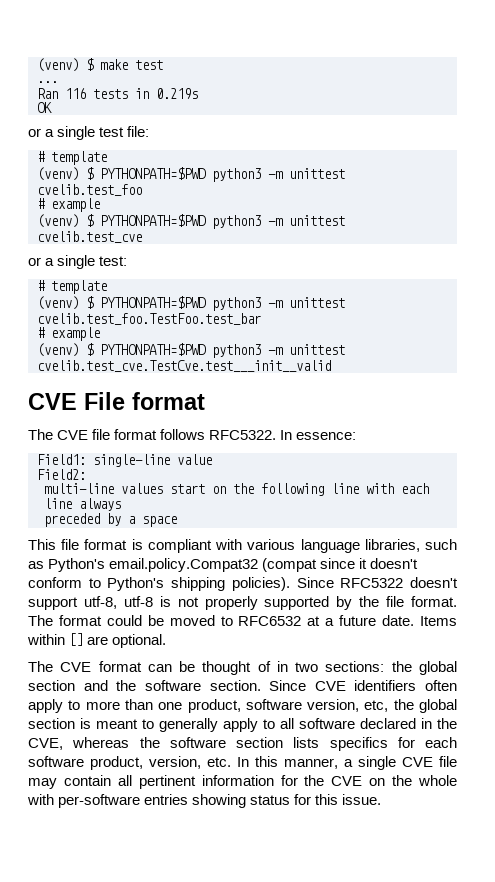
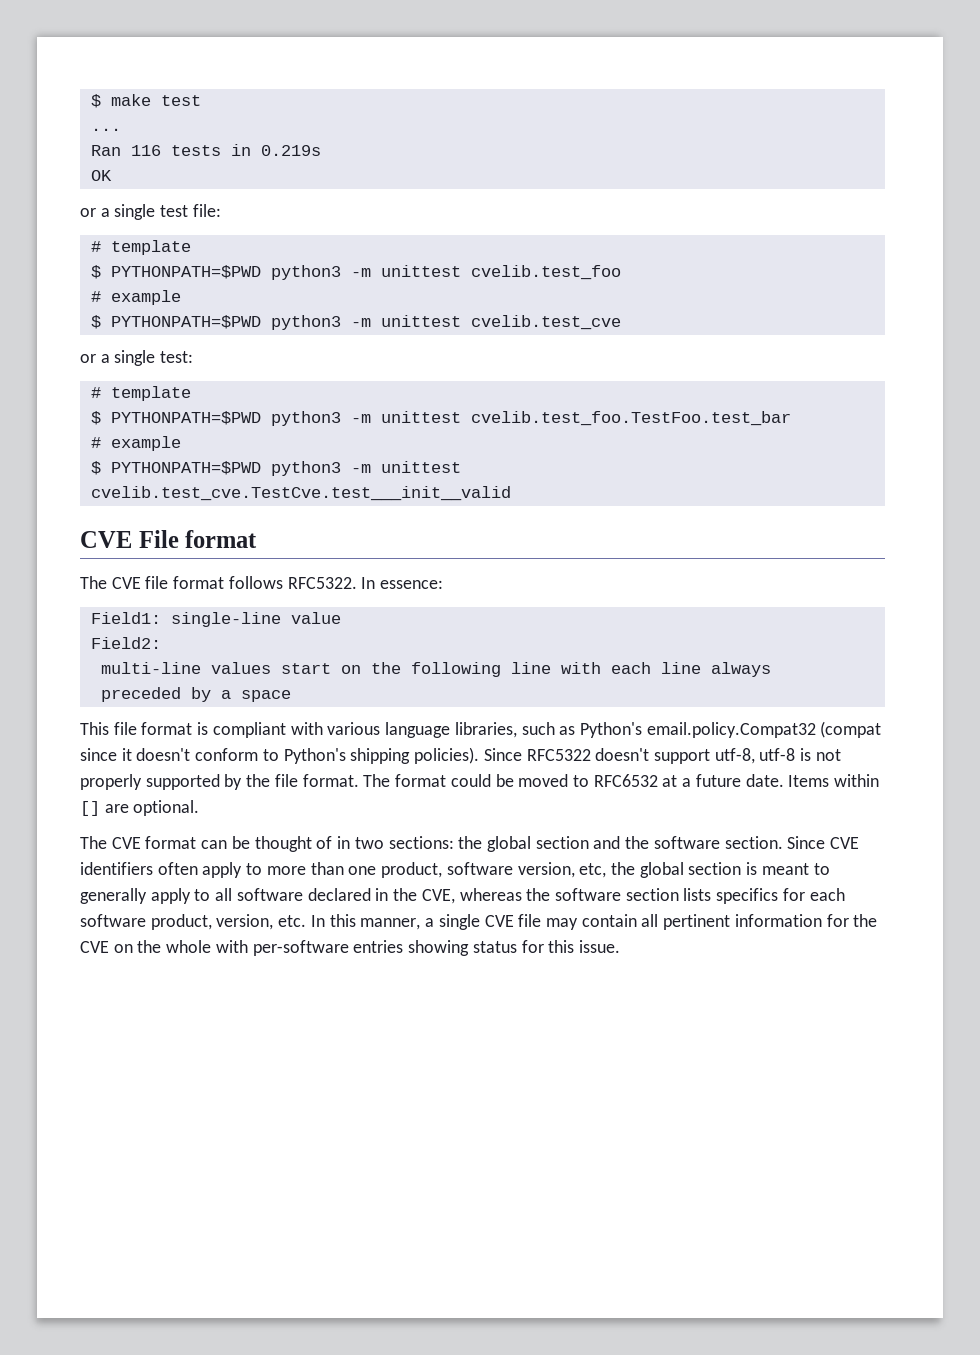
- (venv) $ make test
+ $ make test
- (venv) $ PYTHONPATH=$PWD python3 -m unittest cvelib.test_foo
+ $ PYTHONPATH=$PWD python3 -m unittest cvelib.test_foo
- (venv) $ PYTHONPATH=$PWD python3 -m unittest cvelib.test_cve
+ $ PYTHONPATH=$PWD python3 -m unittest cvelib.test_cve
- (venv) $ PYTHONPATH=$PWD python3 -m unittest cvelib.test_foo.TestFoo.test_bar
+ $ PYTHONPATH=$PWD python3 -m unittest cvelib.test_foo.TestFoo.test_bar
- (venv) $ PYTHONPATH=$PWD python3 -m unittest cvelib.test_cve.TestCve.test___init__valid
+ $ PYTHONPATH=$PWD python3 -m unittest cvelib.test_cve.TestCve.test___init__valid

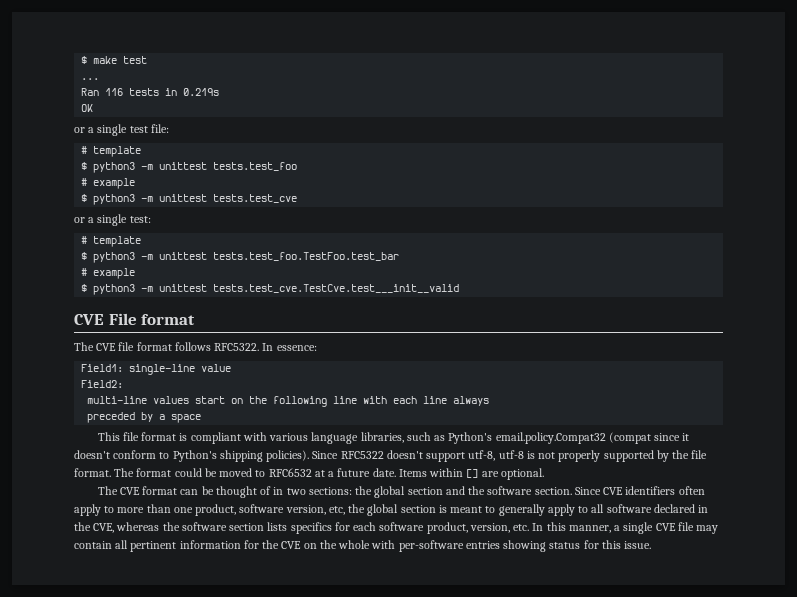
- $ PYTHONPATH=$PWD python3 -m unittest cvelib.test_foo
+ $ python3 -m unittest tests.test_foo
  # example
- $ PYTHONPATH=$PWD python3 -m unittest cvelib.test_cve
+ $ python3 -m unittest tests.test_cve
- $ PYTHONPATH=$PWD python3 -m unittest cvelib.test_foo.TestFoo.test_bar
+ $ python3 -m unittest tests.test_foo.TestFoo.test_bar
  # example
- $ PYTHONPATH=$PWD python3 -m unittest cvelib.test_cve.TestCve.test___init__valid
+ $ python3 -m unittest tests.test_cve.TestCve.test___init__valid

